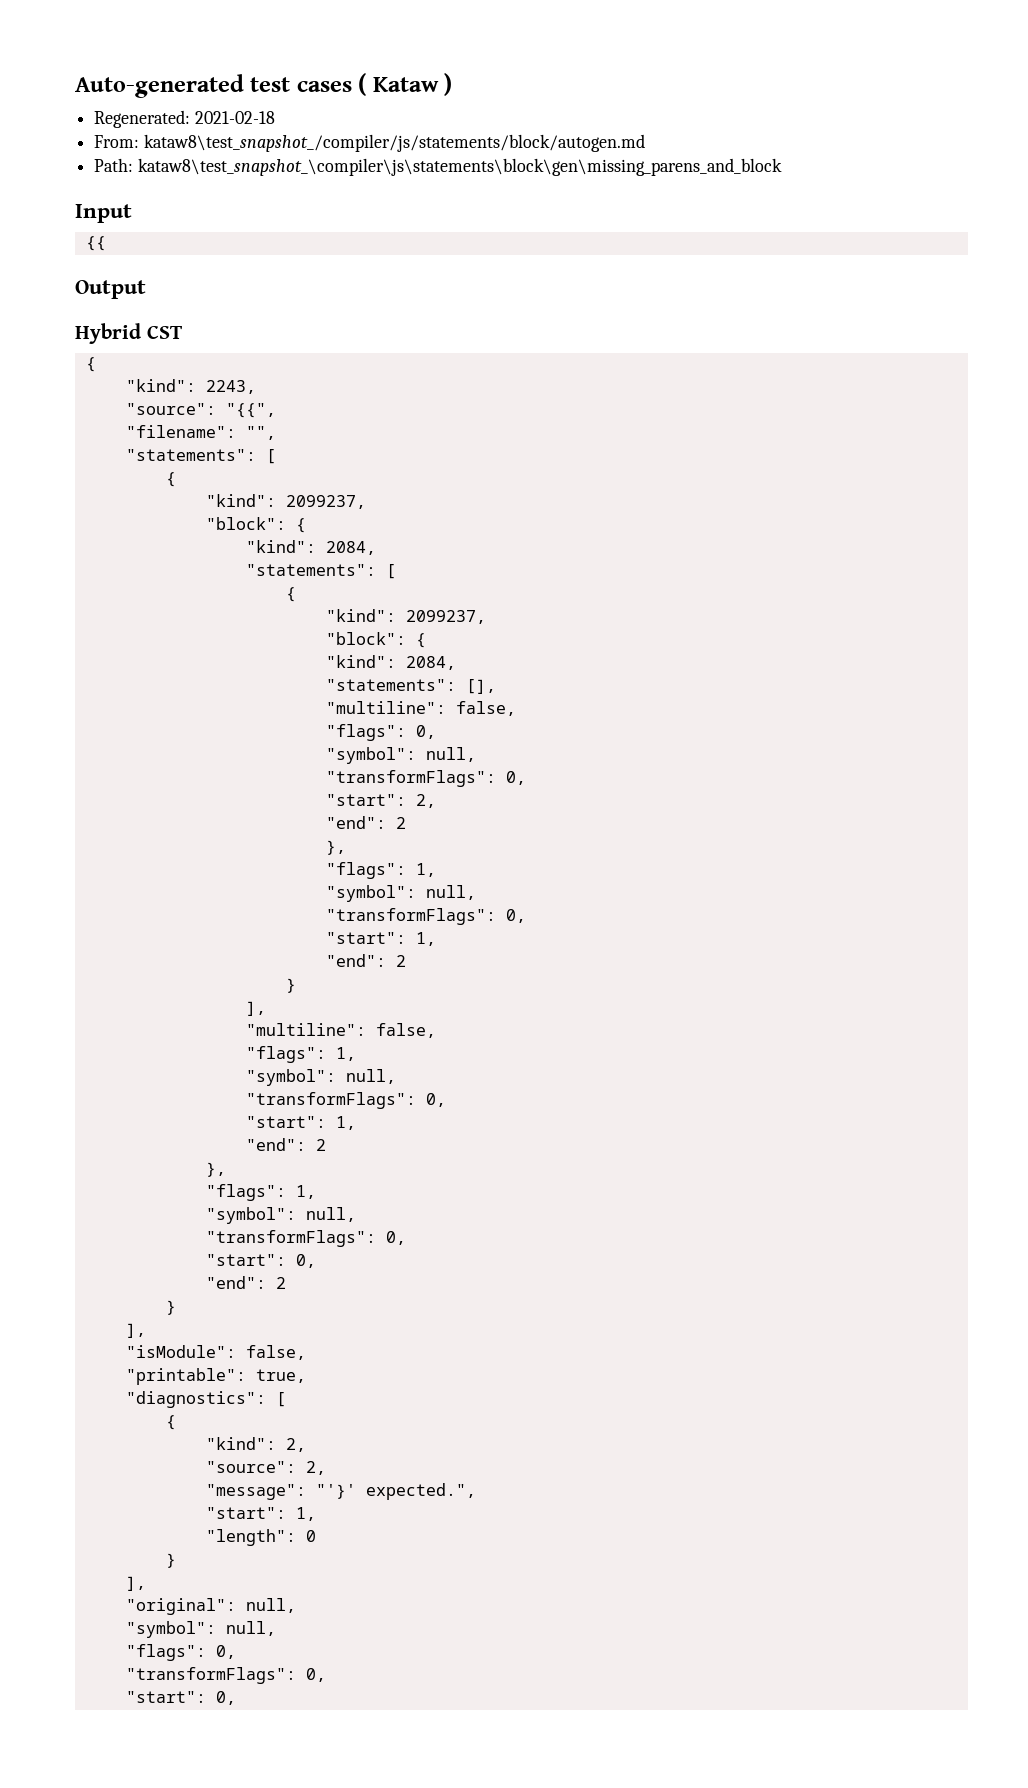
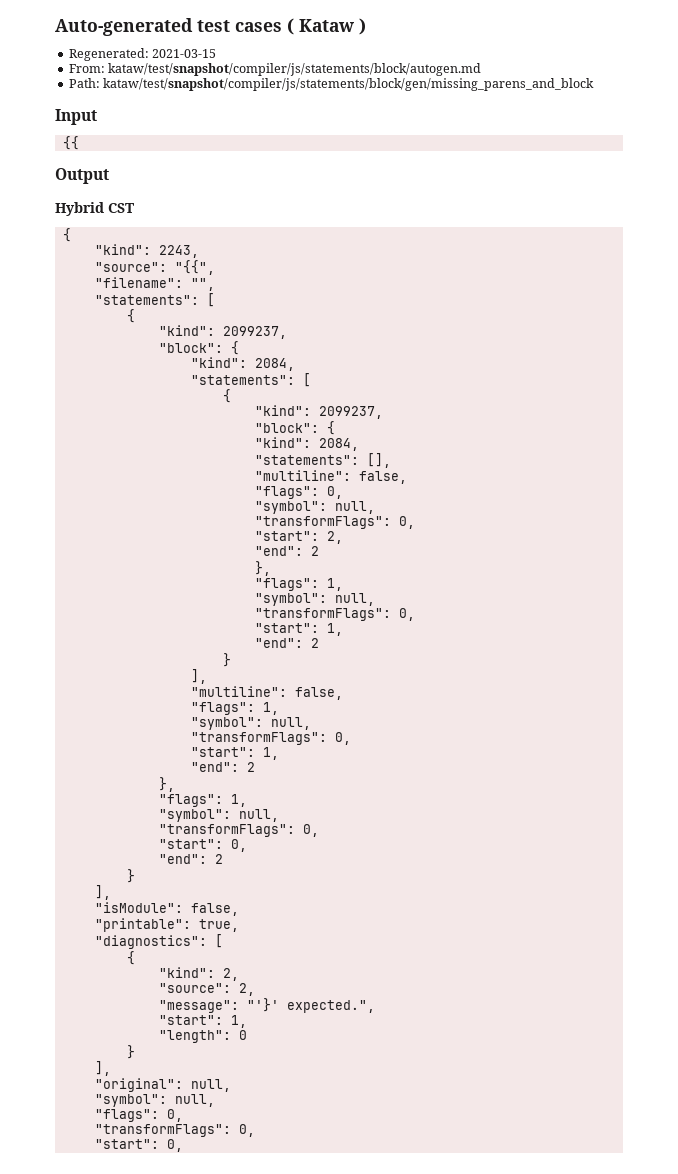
- Regenerated: 2021-02-18
+ Regenerated: 2021-03-15
- From: kataw8\test_snapshot_/compiler/js/statements/block/autogen.md
+ From: kataw/test/snapshot/compiler/js/statements/block/autogen.md
- Path: kataw8\test_snapshot_\compiler\js\statements\block\gen\missing_parens_and_block
+ Path: kataw/test/snapshot/compiler/js/statements/block/gen/missing_parens_and_block

